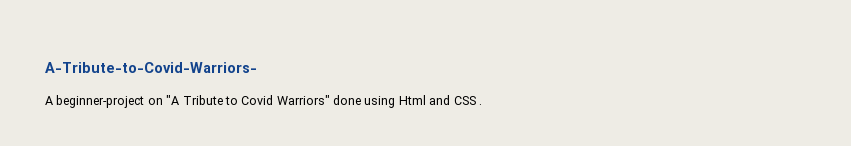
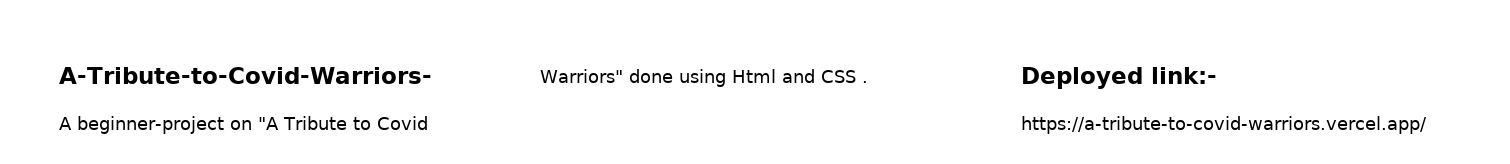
+ Deployed link:-
+ https://a-tribute-to-covid-warriors.vercel.app/

